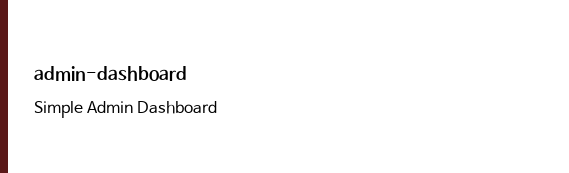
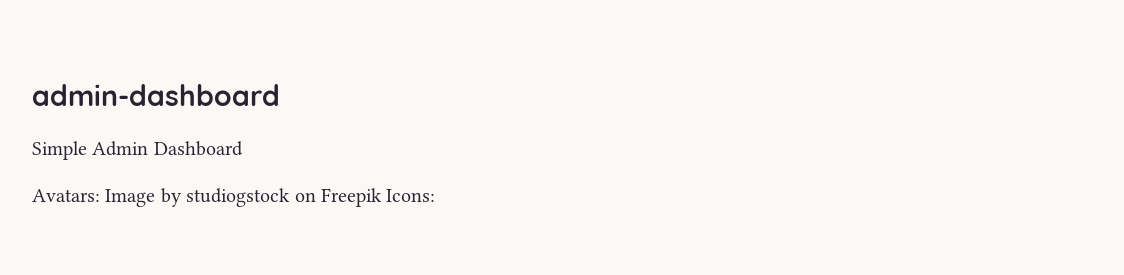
+ Avatars: Image by studiogstock on Freepik Icons:

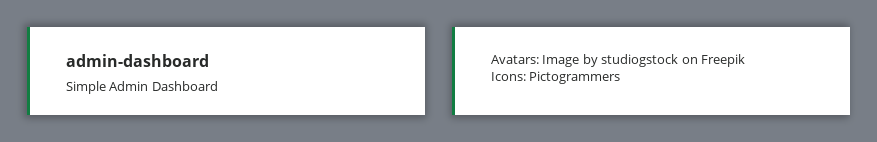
- Avatars: Image by studiogstock on Freepik Icons:
+ Avatars: Image by studiogstock on Freepik
+ Icons: Pictogrammers

